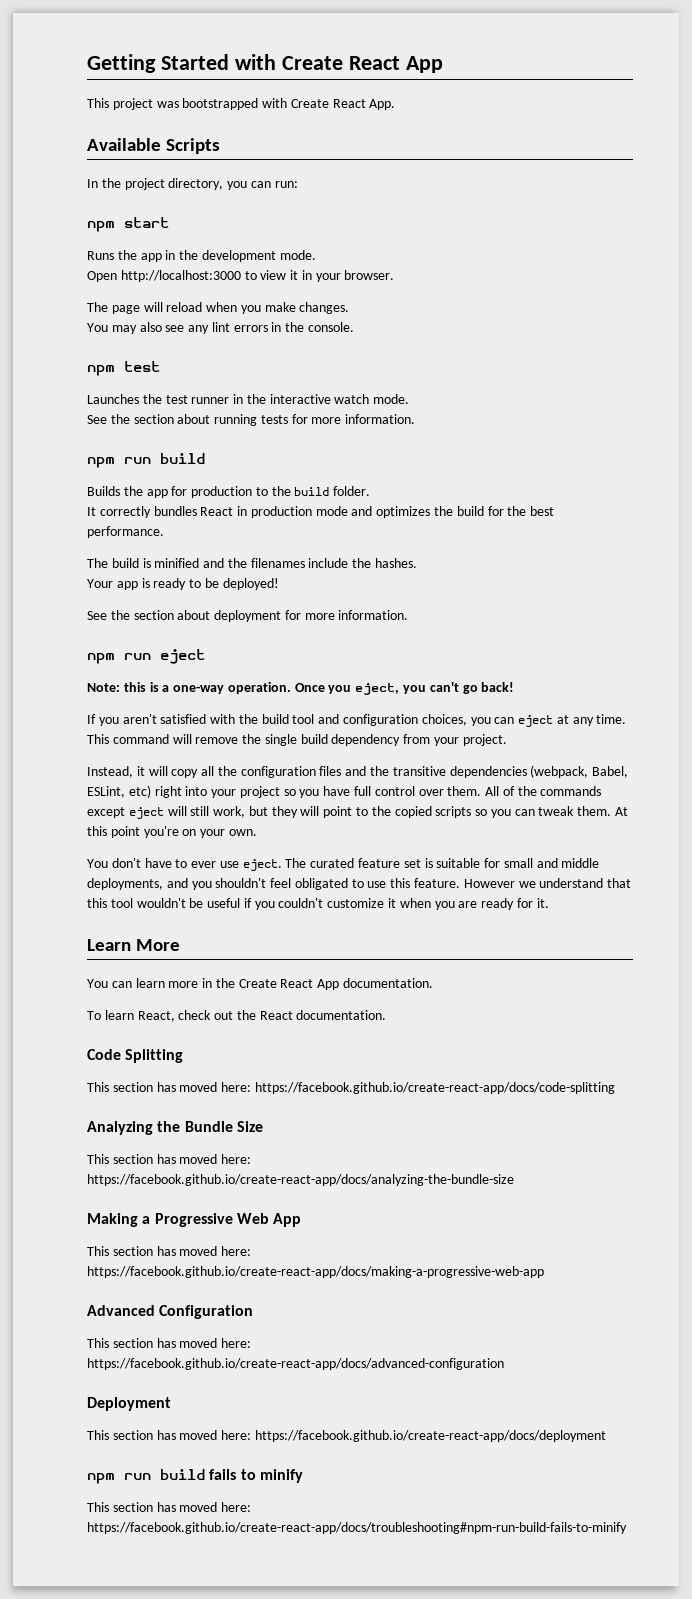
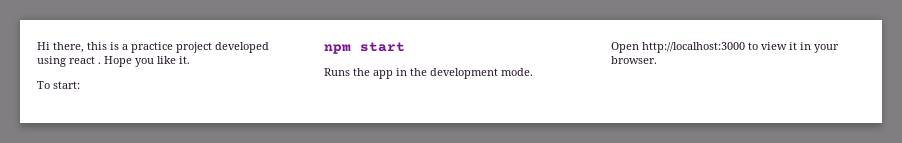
- Getting Started with Create React App
- This project was bootstrapped with Create React App.
- Available Scripts
- In the project directory, you can run:
+ Hi there, this is a practice project developed using react . Hope you like it.
+ To start:
- The page will reload when you make changes.
- You may also see any lint errors in the console.
- npm test
- Launches the test runner in the interactive watch mode.
- See the section about running tests for more information.
- npm run build
- Builds the app for production to the build folder.
- It correctly bundles React in production mode and optimizes the build for the best performance.
- The build is minified and the filenames include the hashes.
- Your app is ready to be deployed!
- See the section about deployment for more information.
- npm run eject
- Note: this is a one-way operation. Once you eject, you can't go back!
- If you aren't satisfied with the build tool and configuration choices, you can eject at any time. This command will remove the single build dependency from your project.
- Instead, it will copy all the configuration files and the transitive dependencies (webpack, Babel, ESLint, etc) right into your project so you have full control over them. All of the commands except eject will still work, but they will point to the copied scripts so you can tweak them. At this point you're on your own.
- You don't have to ever use eject. The curated feature set is suitable for small and middle deployments, and you shouldn't feel obligated to use this feature. However we understand that this tool wouldn't be useful if you couldn't customize it when you are ready for it.
- Learn More
- You can learn more in the Create React App documentation.
- To learn React, check out the React documentation.
- Code Splitting
- This section has moved here: https://facebook.github.io/create-react-app/docs/code-splitting
- Analyzing the Bundle Size
- This section has moved here: https://facebook.github.io/create-react-app/docs/analyzing-the-bundle-size
- Making a Progressive Web App
- This section has moved here: https://facebook.github.io/create-react-app/docs/making-a-progressive-web-app
- Advanced Configuration
- This section has moved here: https://facebook.github.io/create-react-app/docs/advanced-configuration
- Deployment
- This section has moved here: https://facebook.github.io/create-react-app/docs/deployment
- npm run build fails to minify
- This section has moved here: https://facebook.github.io/create-react-app/docs/troubleshooting#npm-run-build-fails-to-minify

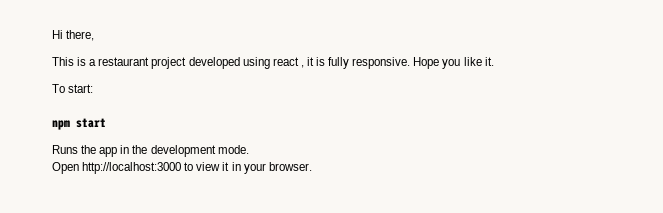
- Hi there, this is a practice project developed using react .
+ Hi there,
+ This is a restaurant project developed using react , it is fully responsive.

